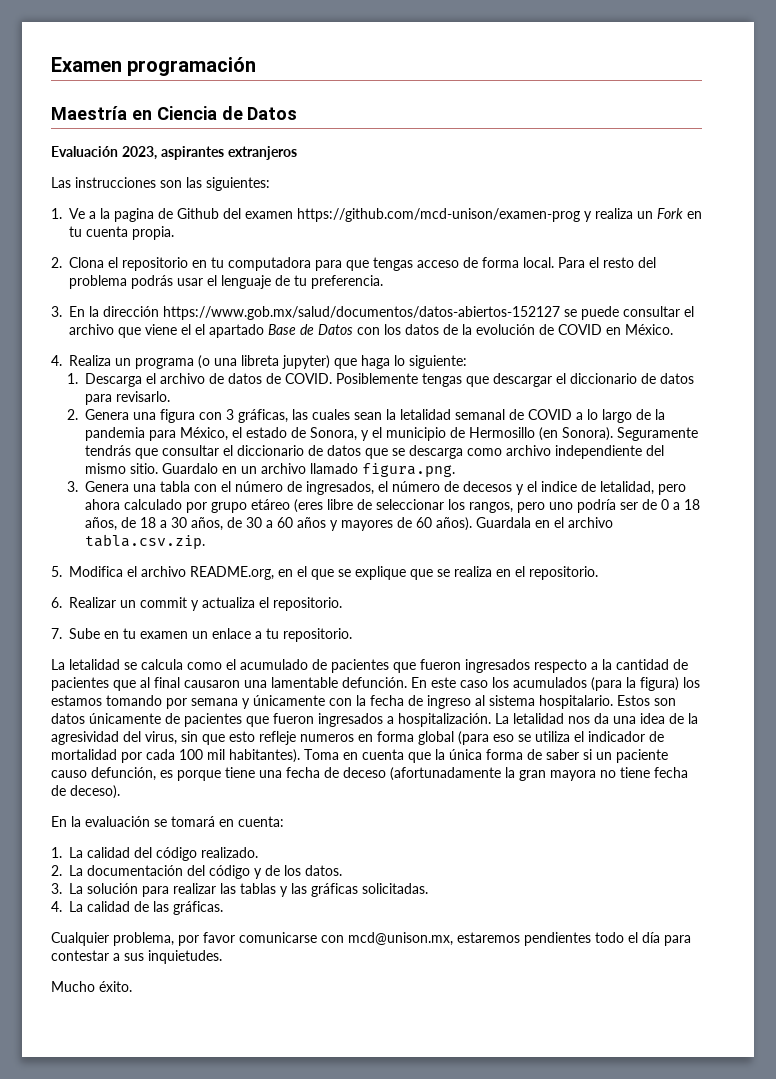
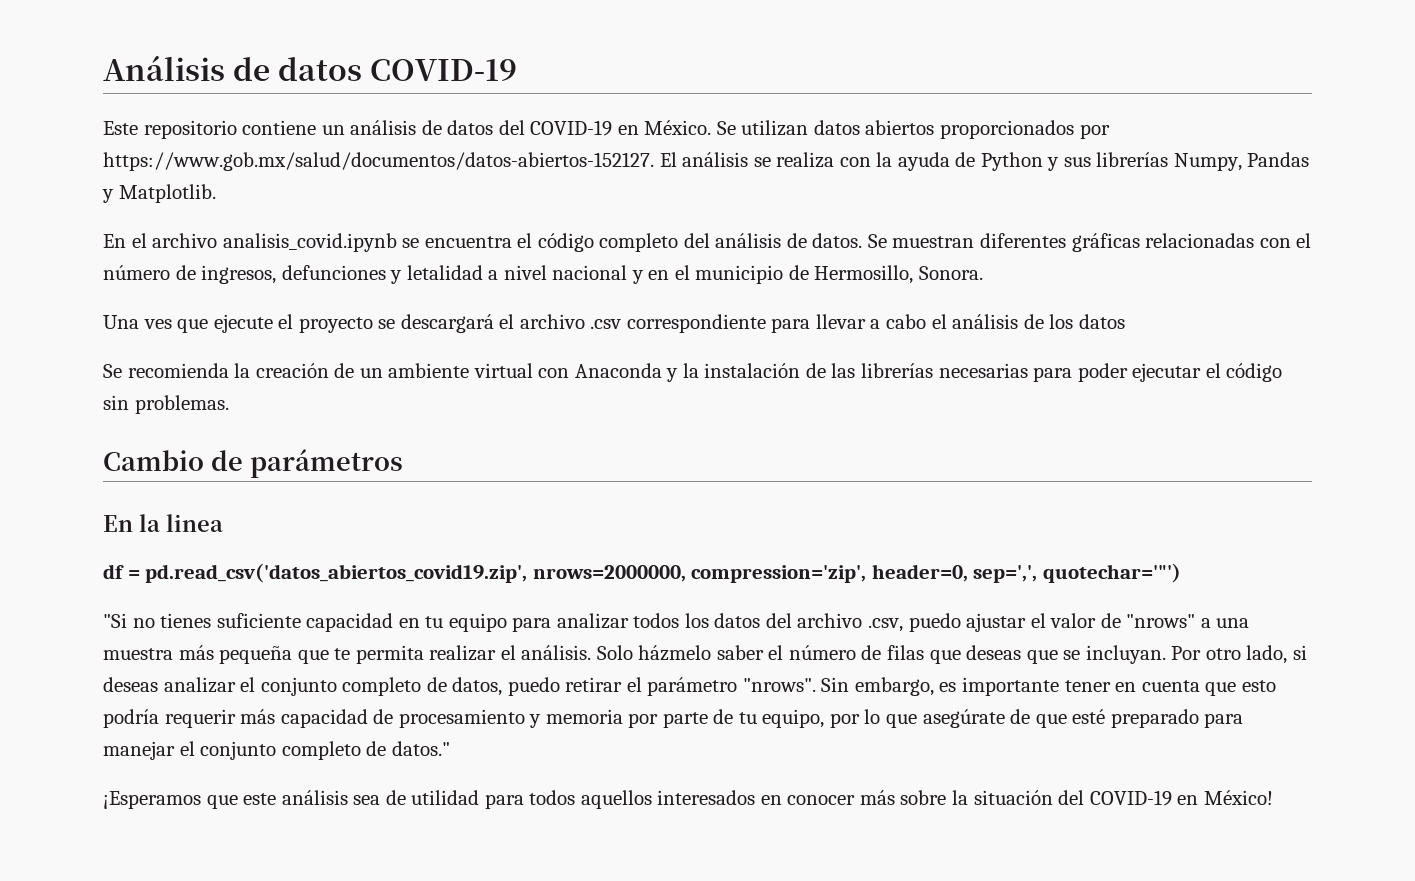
- Examen programación
- Maestría en Ciencia de Datos
- Evaluación 2023, aspirantes extranjeros
- Las instrucciones son las siguientes:
- 1. Ve a la pagina de Github del examen https://github.com/mcd-unison/examen-prog y realiza un Fork en tu cuenta propia.
- 2. Clona el repositorio en tu computadora para que tengas acceso de forma local. Para el resto del problema podrás usar el lenguaje de tu preferencia.
- 3. En la dirección https://www.gob.mx/salud/documentos/datos-abiertos-152127 se puede consultar el archivo que viene el el apartado Base de Datos con los datos de la evolución de COVID en México.
- 4. Realiza un programa (o una libreta jupyter) que haga lo siguiente:
- 1. Descarga el archivo de datos de COVID. Posiblemente tengas que descargar el diccionario de datos para revisarlo.
- 2. Genera una figura con 3 gráficas, las cuales sean la letalidad semanal de COVID a lo largo de la pandemia para México, el estado de Sonora, y el municipio de Hermosillo (en Sonora). Seguramente tendrás que consultar el diccionario de datos que se descarga como archivo independiente del mismo sitio. Guardalo en un archivo llamado figura.png.
- 3. Genera una tabla con el número de ingresados, el número de decesos y el indice de letalidad, pero ahora calculado por grupo etáreo (eres libre de seleccionar los rangos, pero uno podría ser de 0 a 18 años, de 18 a 30 años, de 30 a 60 años y mayores de 60 años). Guardala en el archivo tabla.csv.zip.
- 5. Modifica el archivo README.org, en el que se explique que se realiza en el repositorio.
- 6. Realizar un commit y actualiza el repositorio.
- 7. Sube en tu examen un enlace a tu repositorio.
- La letalidad se calcula como el acumulado de pacientes que fueron ingresados respecto a la cantidad de pacientes que al final causaron una lamentable defunción. En este caso los acumulados (para la figura) los estamos tomando por semana y únicamente con la fecha de ingreso al sistema hospitalario. Estos son datos únicamente de pacientes que fueron ingresados a hospitalización. La letalidad nos da una idea de la agresividad del virus, sin que esto refleje numeros en forma global (para eso se utiliza el indicador de mortalidad por cada 100 mil habitantes). Toma en cuenta que la única forma de saber si un paciente causo defunción, es porque tiene una fecha de deceso (afortunadamente la gran mayora no tiene fecha de deceso).
- En la evaluación se tomará en cuenta:
- 1. La calidad del código realizado.
- 2. La documentación del código y de los datos.
- 3. La solución para realizar las tablas y las gráficas solicitadas.
- 4. La calidad de las gráficas.
- Cualquier problema, por favor comunicarse con mcd@unison.mx, estaremos pendientes todo el día para contestar a sus inquietudes.
- Mucho éxito.
+ Análisis de datos COVID-19
+ Este repositorio contiene un análisis de datos del COVID-19 en México. Se utilizan datos abiertos proporcionados por https://www.gob.mx/salud/documentos/datos-abiertos-152127. El análisis se realiza con la ayuda de Python y sus librerías Numpy, Pandas y Matplotlib.
+ En el archivo analisis_covid.ipynb se encuentra el código completo del análisis de datos. Se muestran diferentes gráficas relacionadas con el número de ingresos, defunciones y letalidad a nivel nacional y en el municipio de Hermosillo, Sonora.
+ Una ves que ejecute el proyecto se descargará el archivo .csv correspondiente para llevar a cabo el análisis de los datos
+ Se recomienda la creación de un ambiente virtual con Anaconda y la instalación de las librerías necesarias para poder ejecutar el código sin problemas.
+ Cambio de parámetros
+ En la linea
+ df = pd.read_csv('datos_abiertos_covid19.zip', nrows=2000000, compression='zip', header=0, sep=',', quotechar='"')
+ "Si no tienes suficiente capacidad en tu equipo para analizar todos los datos del archivo .csv, puedo ajustar el valor de "nrows" a una muestra más pequeña que te permita realizar el análisis. Solo házmelo saber el número de filas que deseas que se incluyan. Por otro lado, si deseas analizar el conjunto completo de datos, puedo retirar el parámetro "nrows". Sin embargo, es importante tener en cuenta que esto podría requerir más capacidad de procesamiento y memoria por parte de tu equipo, por lo que asegúrate de que esté preparado para manejar el conjunto completo de datos."
+ ¡Esperamos que este análisis sea de utilidad para todos aquellos interesados en conocer más sobre la situación del COVID-19 en México!

